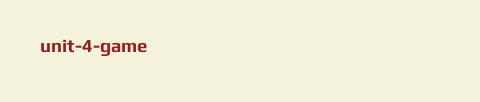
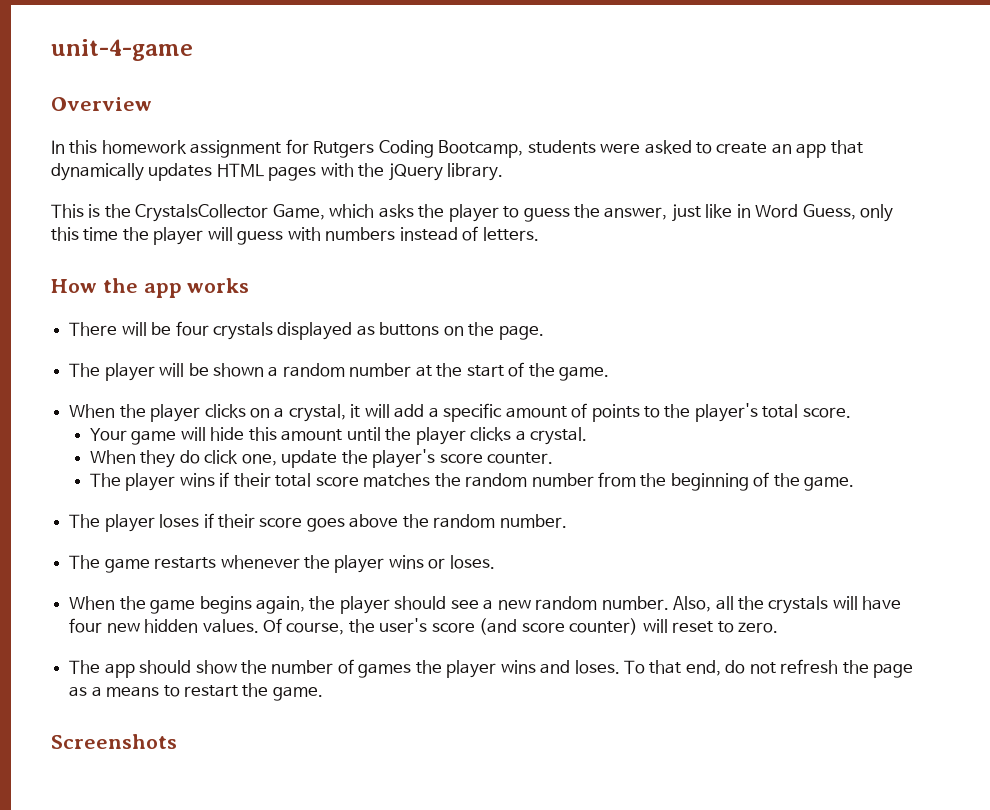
+ Overview
+ In this homework assignment for Rutgers Coding Bootcamp, students were asked to create an app that dynamically updates HTML pages with the jQuery library.
+ This is the CrystalsCollector Game, which asks the player to guess the answer, just like in Word Guess, only this time the player will guess with numbers instead of letters.
+ How the app works
+ There will be four crystals displayed as buttons on the page.
+ The player will be shown a random number at the start of the game.
+ When the player clicks on a crystal, it will add a specific amount of points to the player's total score.
+ Your game will hide this amount until the player clicks a crystal.
+ When they do click one, update the player's score counter.
+ The player wins if their total score matches the random number from the beginning of the game.
+ The player loses if their score goes above the random number.
+ The game restarts whenever the player wins or loses.
+ When the game begins again, the player should see a new random number. Also, all the crystals will have four new hidden values. Of course, the user's score (and score counter) will reset to zero.
+ The app should show the number of games the player wins and loses. To that end, do not refresh the page as a means to restart the game.
+ Screenshots

